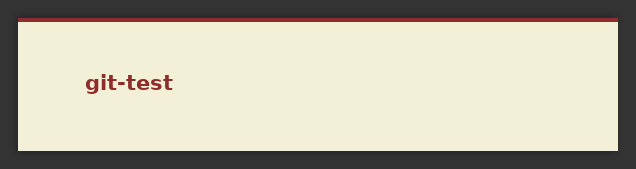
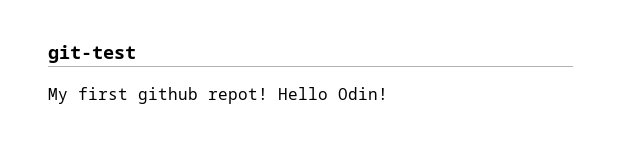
+ My first github repot! Hello Odin!

